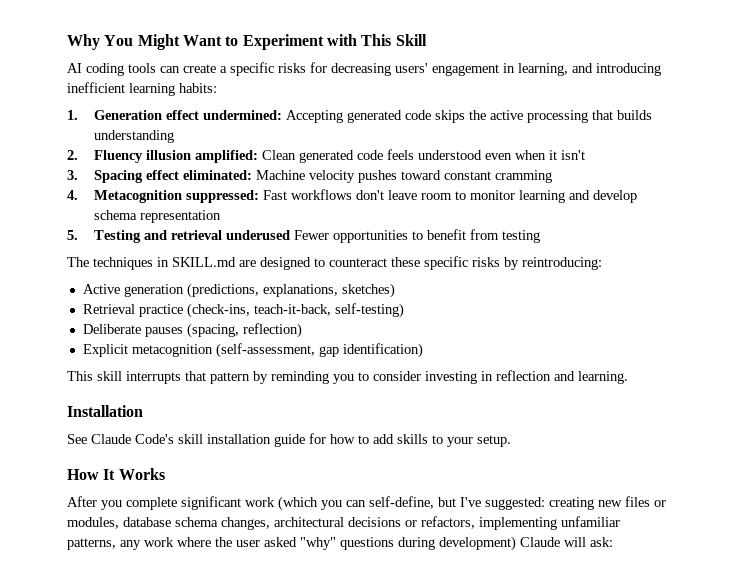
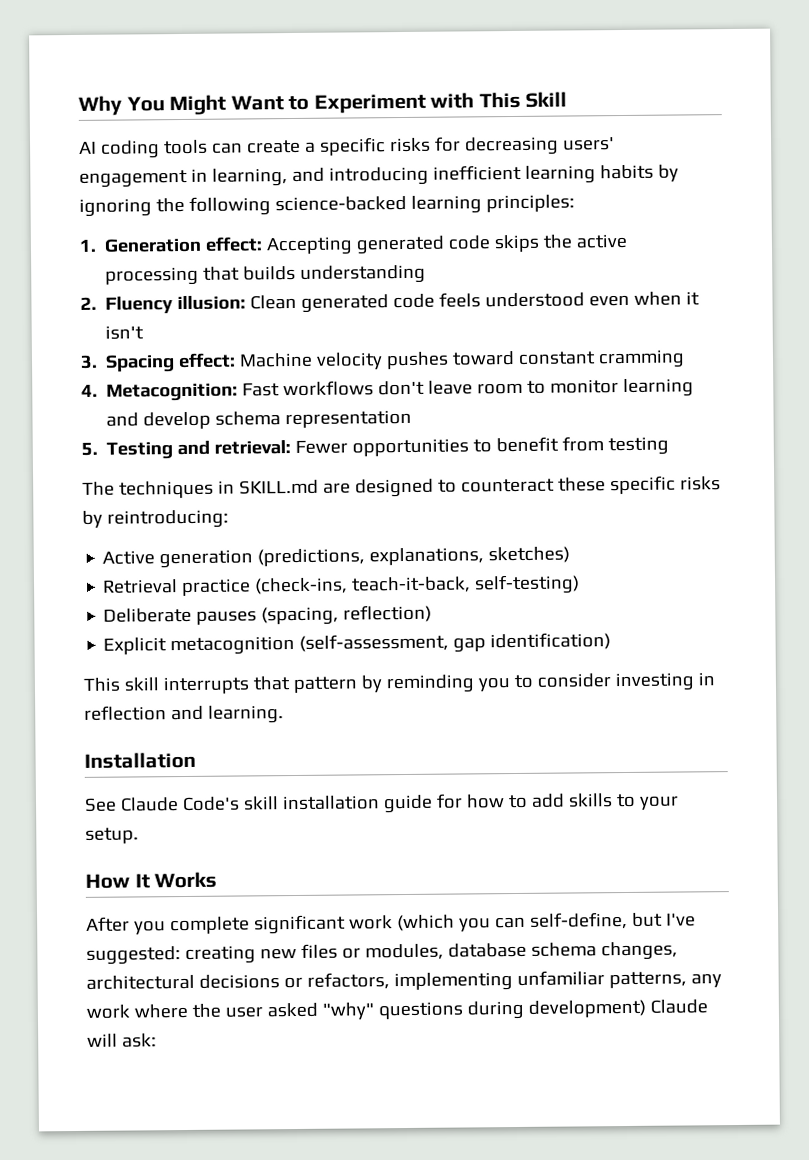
- AI coding tools can create a specific risks for decreasing users' engagement in learning, and introducing inefficient learning habits:
+ AI coding tools can create a specific risks for decreasing users' engagement in learning, and introducing inefficient learning habits by ignoring the following science-backed learning principles:
- 1. Generation effect undermined: Accepting generated code skips the active processing that builds understanding
+ 1. Generation effect: Accepting generated code skips the active processing that builds understanding
- 2. Fluency illusion amplified: Clean generated code feels understood even when it isn't
+ 2. Fluency illusion: Clean generated code feels understood even when it isn't
- 3. Spacing effect eliminated: Machine velocity pushes toward constant cramming
+ 3. Spacing effect: Machine velocity pushes toward constant cramming
- 4. Metacognition suppressed: Fast workflows don't leave room to monitor learning and develop schema representation
+ 4. Metacognition: Fast workflows don't leave room to monitor learning and develop schema representation
- 5. Testing and retrieval underused Fewer opportunities to benefit from testing
+ 5. Testing and retrieval: Fewer opportunities to benefit from testing

